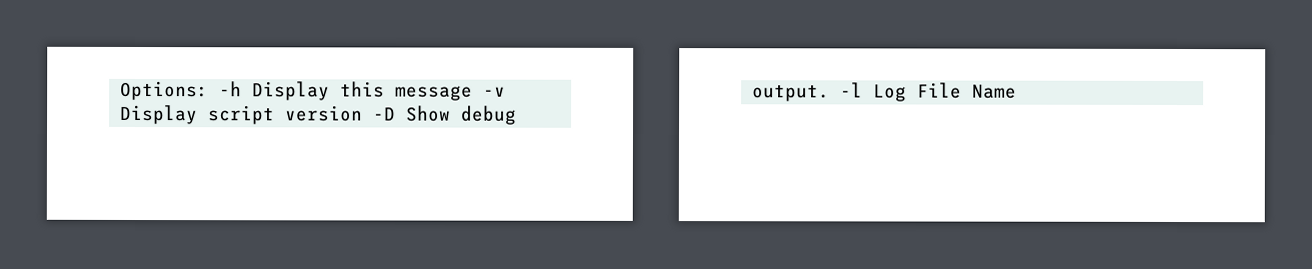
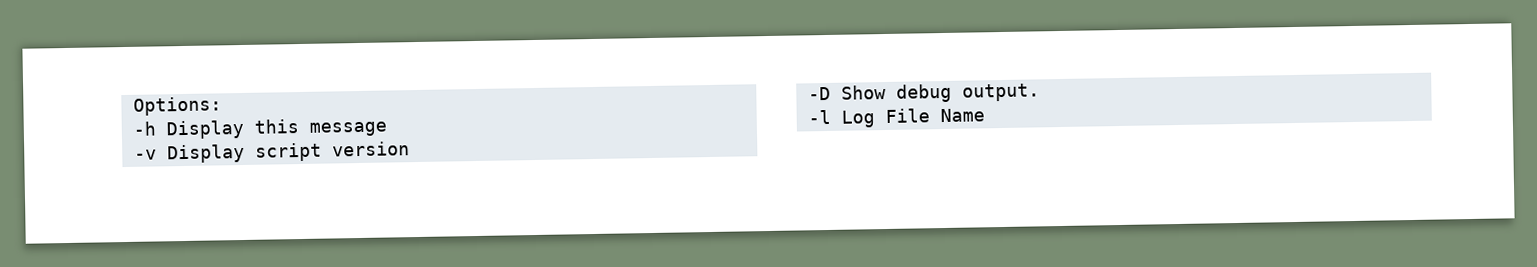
- Options: -h Display this message -v Display script version -D Show debug output. -l Log File Name
+ Options:
+ -h Display this message
+ -v Display script version
+ -D Show debug output.
+ -l Log File Name

